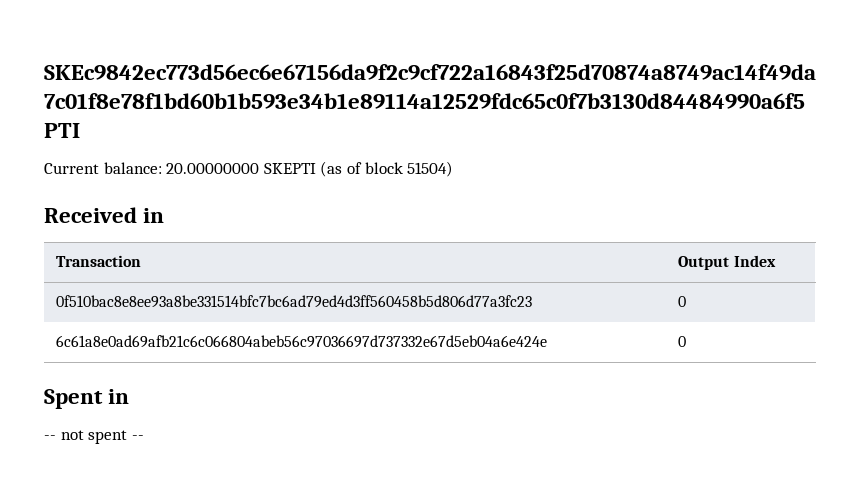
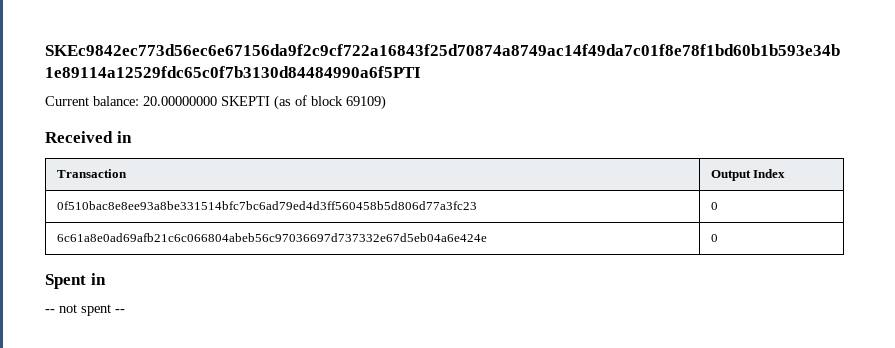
- Current balance: 20.00000000 SKEPTI (as of block 51504)
+ Current balance: 20.00000000 SKEPTI (as of block 69109)

